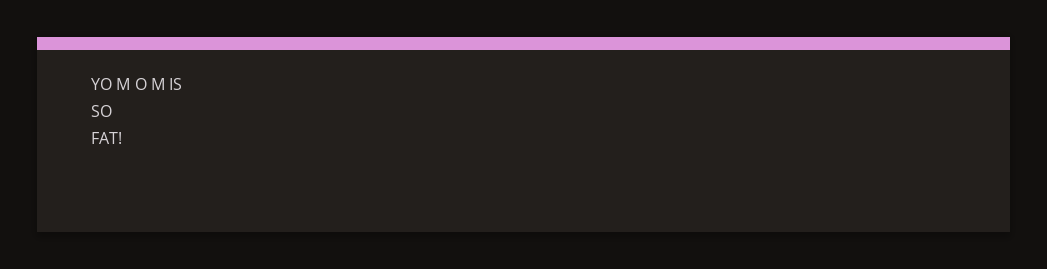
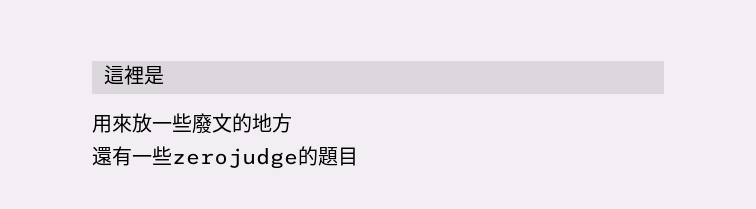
- YO M O M IS
- SO
- FAT!
+ 這裡是
+ 用來放一些廢文的地方
+ 還有一些zerojudge的題目

